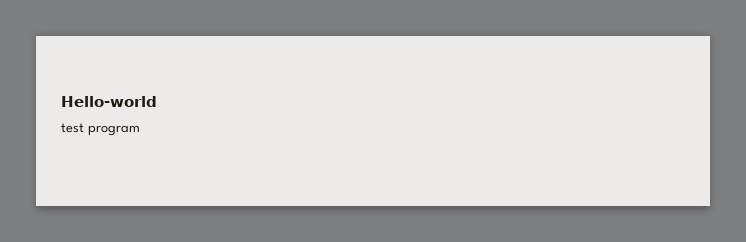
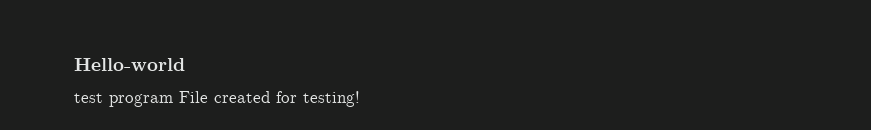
- test program
+ test program File created for testing!

